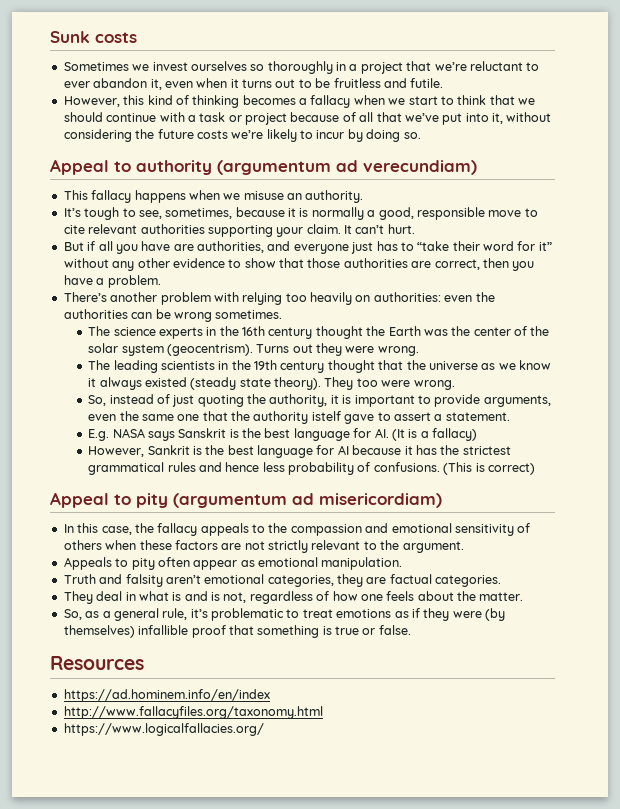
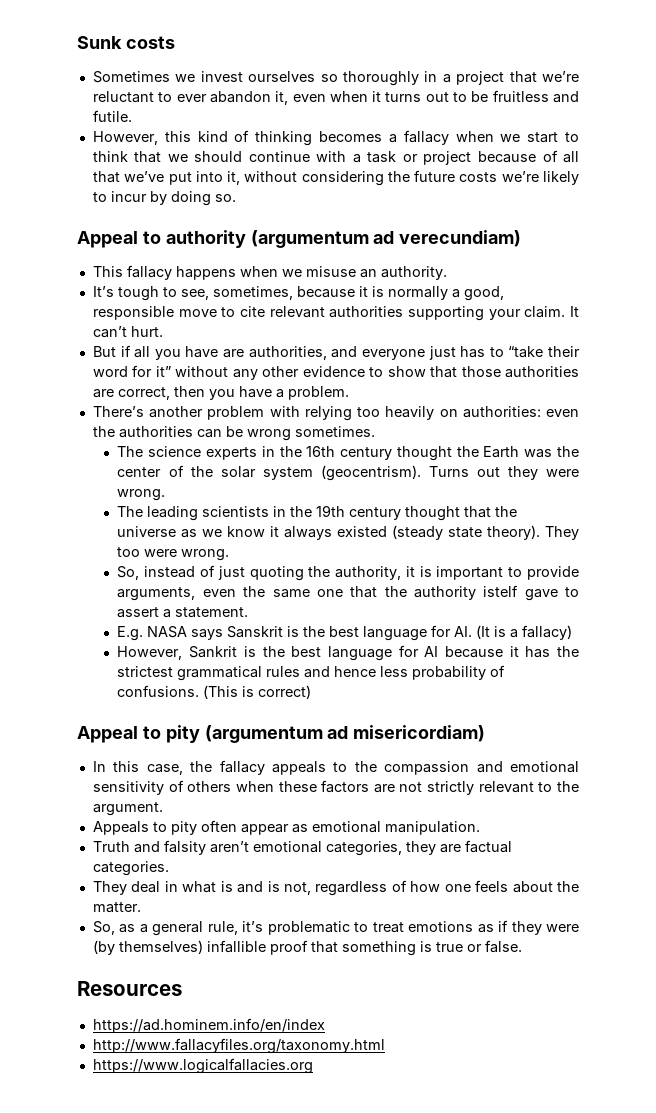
- https://www.logicalfallacies.org/
+ https://www.logicalfallacies.org

